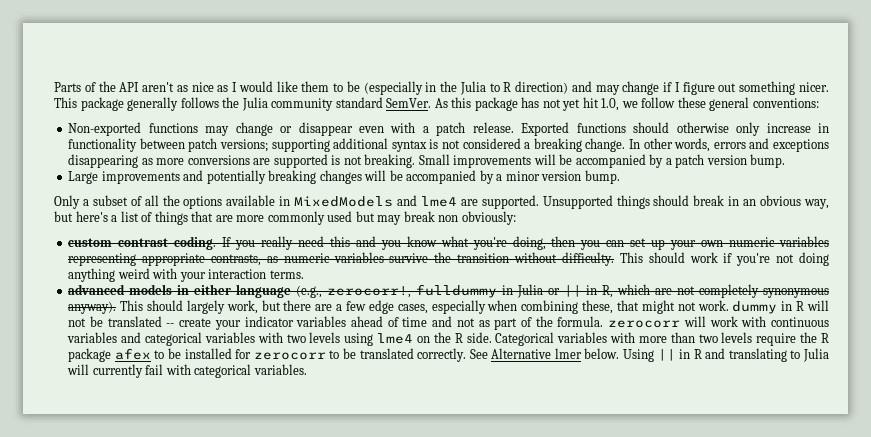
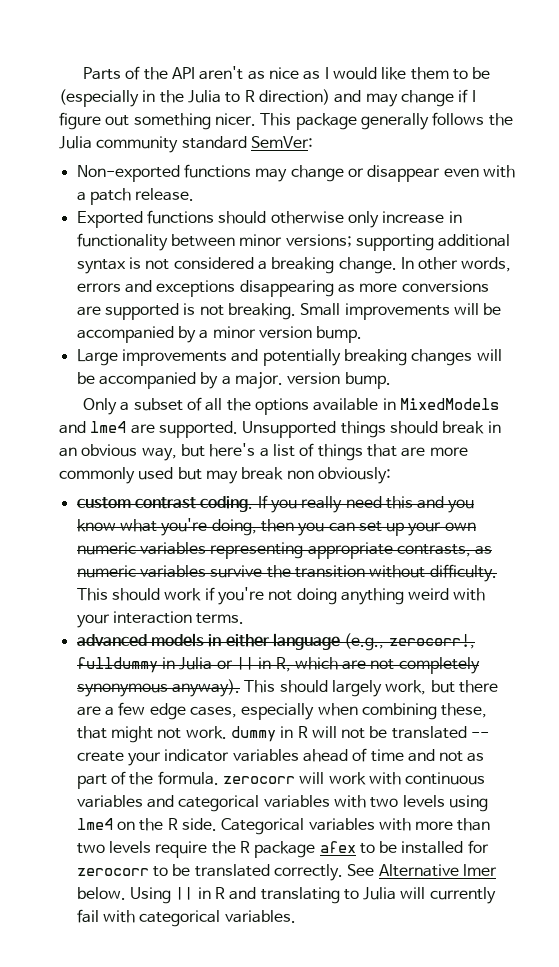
- This package generally follows the Julia community standard SemVer. As this package has not yet hit 1.0, we follow these general conventions:
+ This package generally follows the Julia community standard SemVer:
- Non-exported functions may change or disappear even with a patch release. Exported functions should otherwise only increase in functionality between patch versions; supporting additional syntax is not considered a breaking change.
+ Non-exported functions may change or disappear even with a patch release.
+ Exported functions should otherwise only increase in functionality between minor versions; supporting additional syntax is not considered a breaking change.
- Small improvements will be accompanied by a patch version bump.
+ Small improvements will be accompanied by a minor version bump.
- Large improvements and potentially breaking changes will be accompanied by a minor version bump.
+ Large improvements and potentially breaking changes will be accompanied by a major. version bump.

